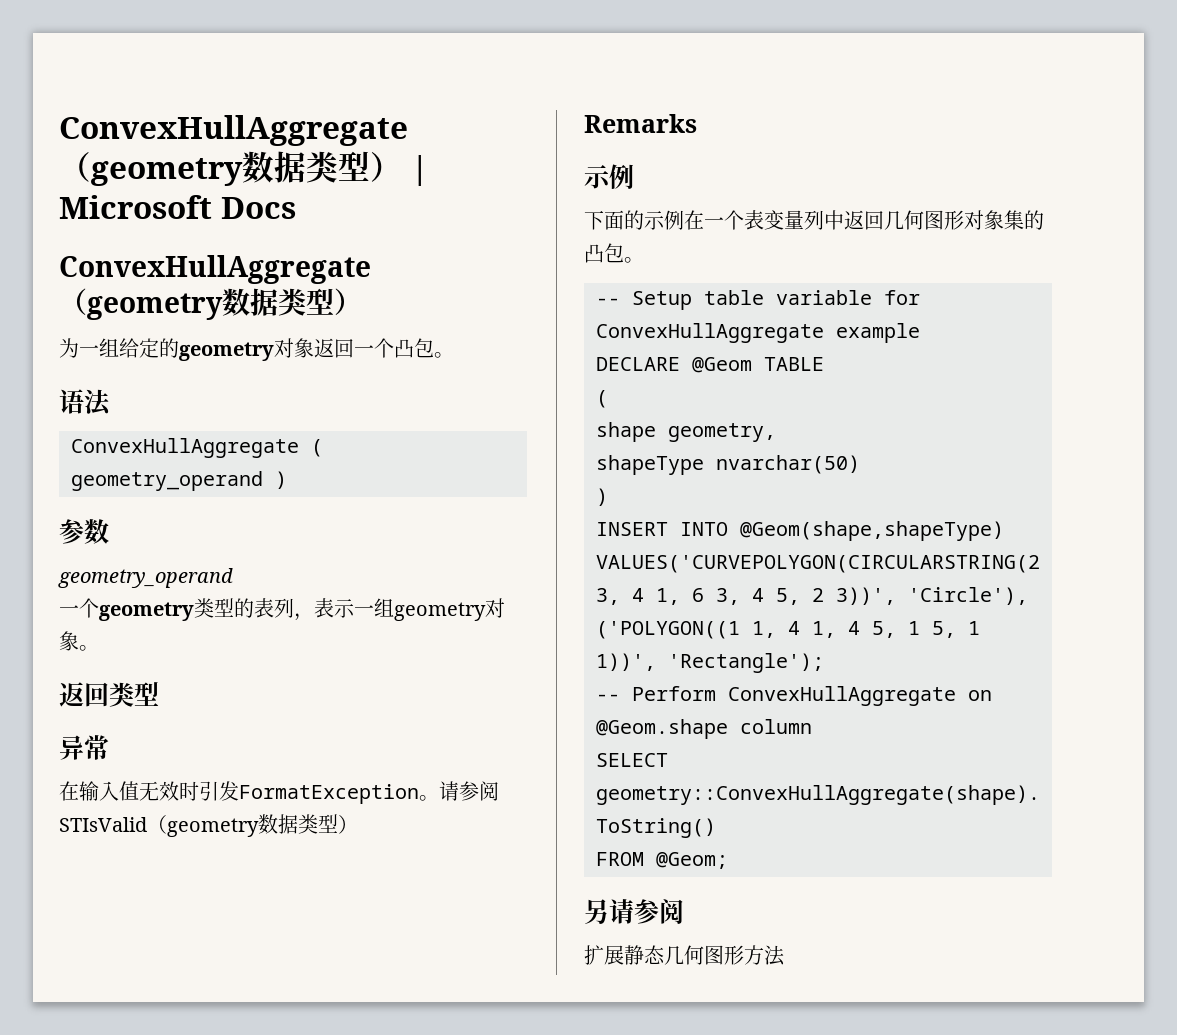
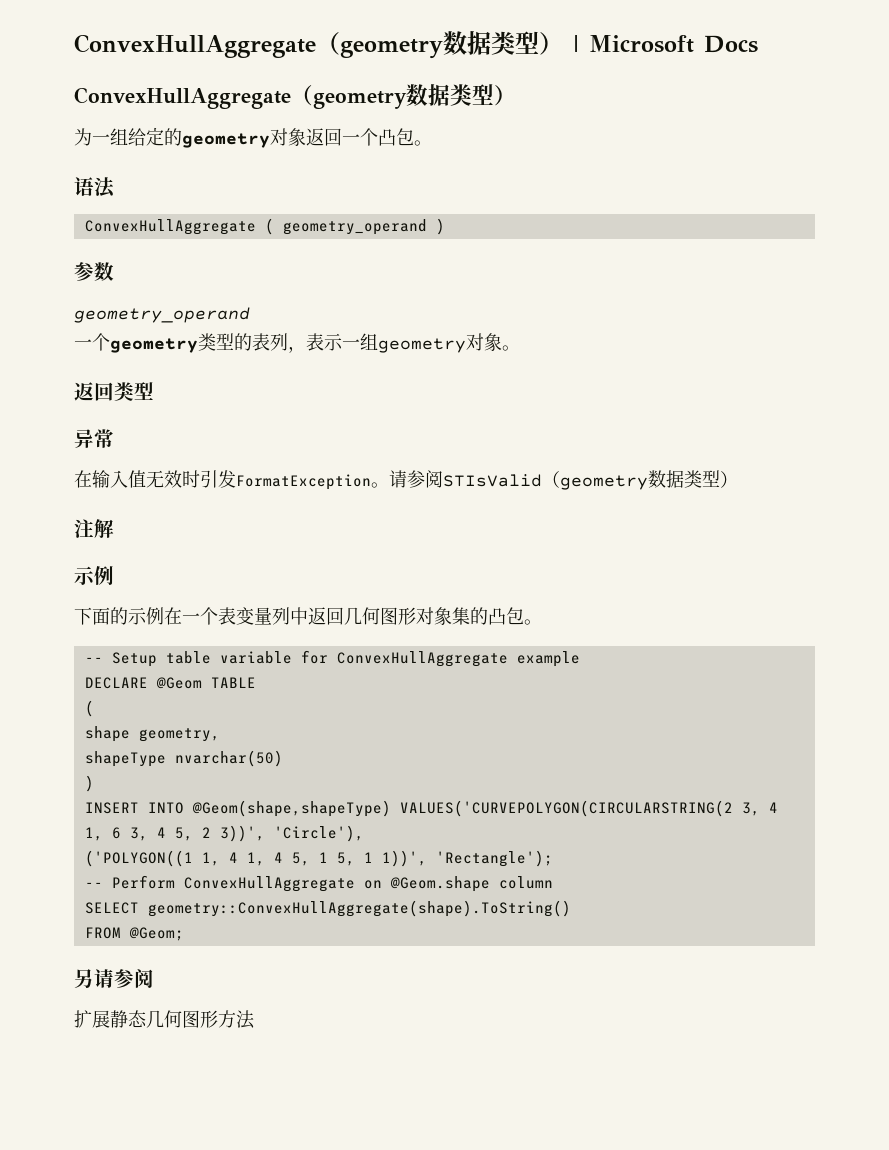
- Remarks
+ 注解

